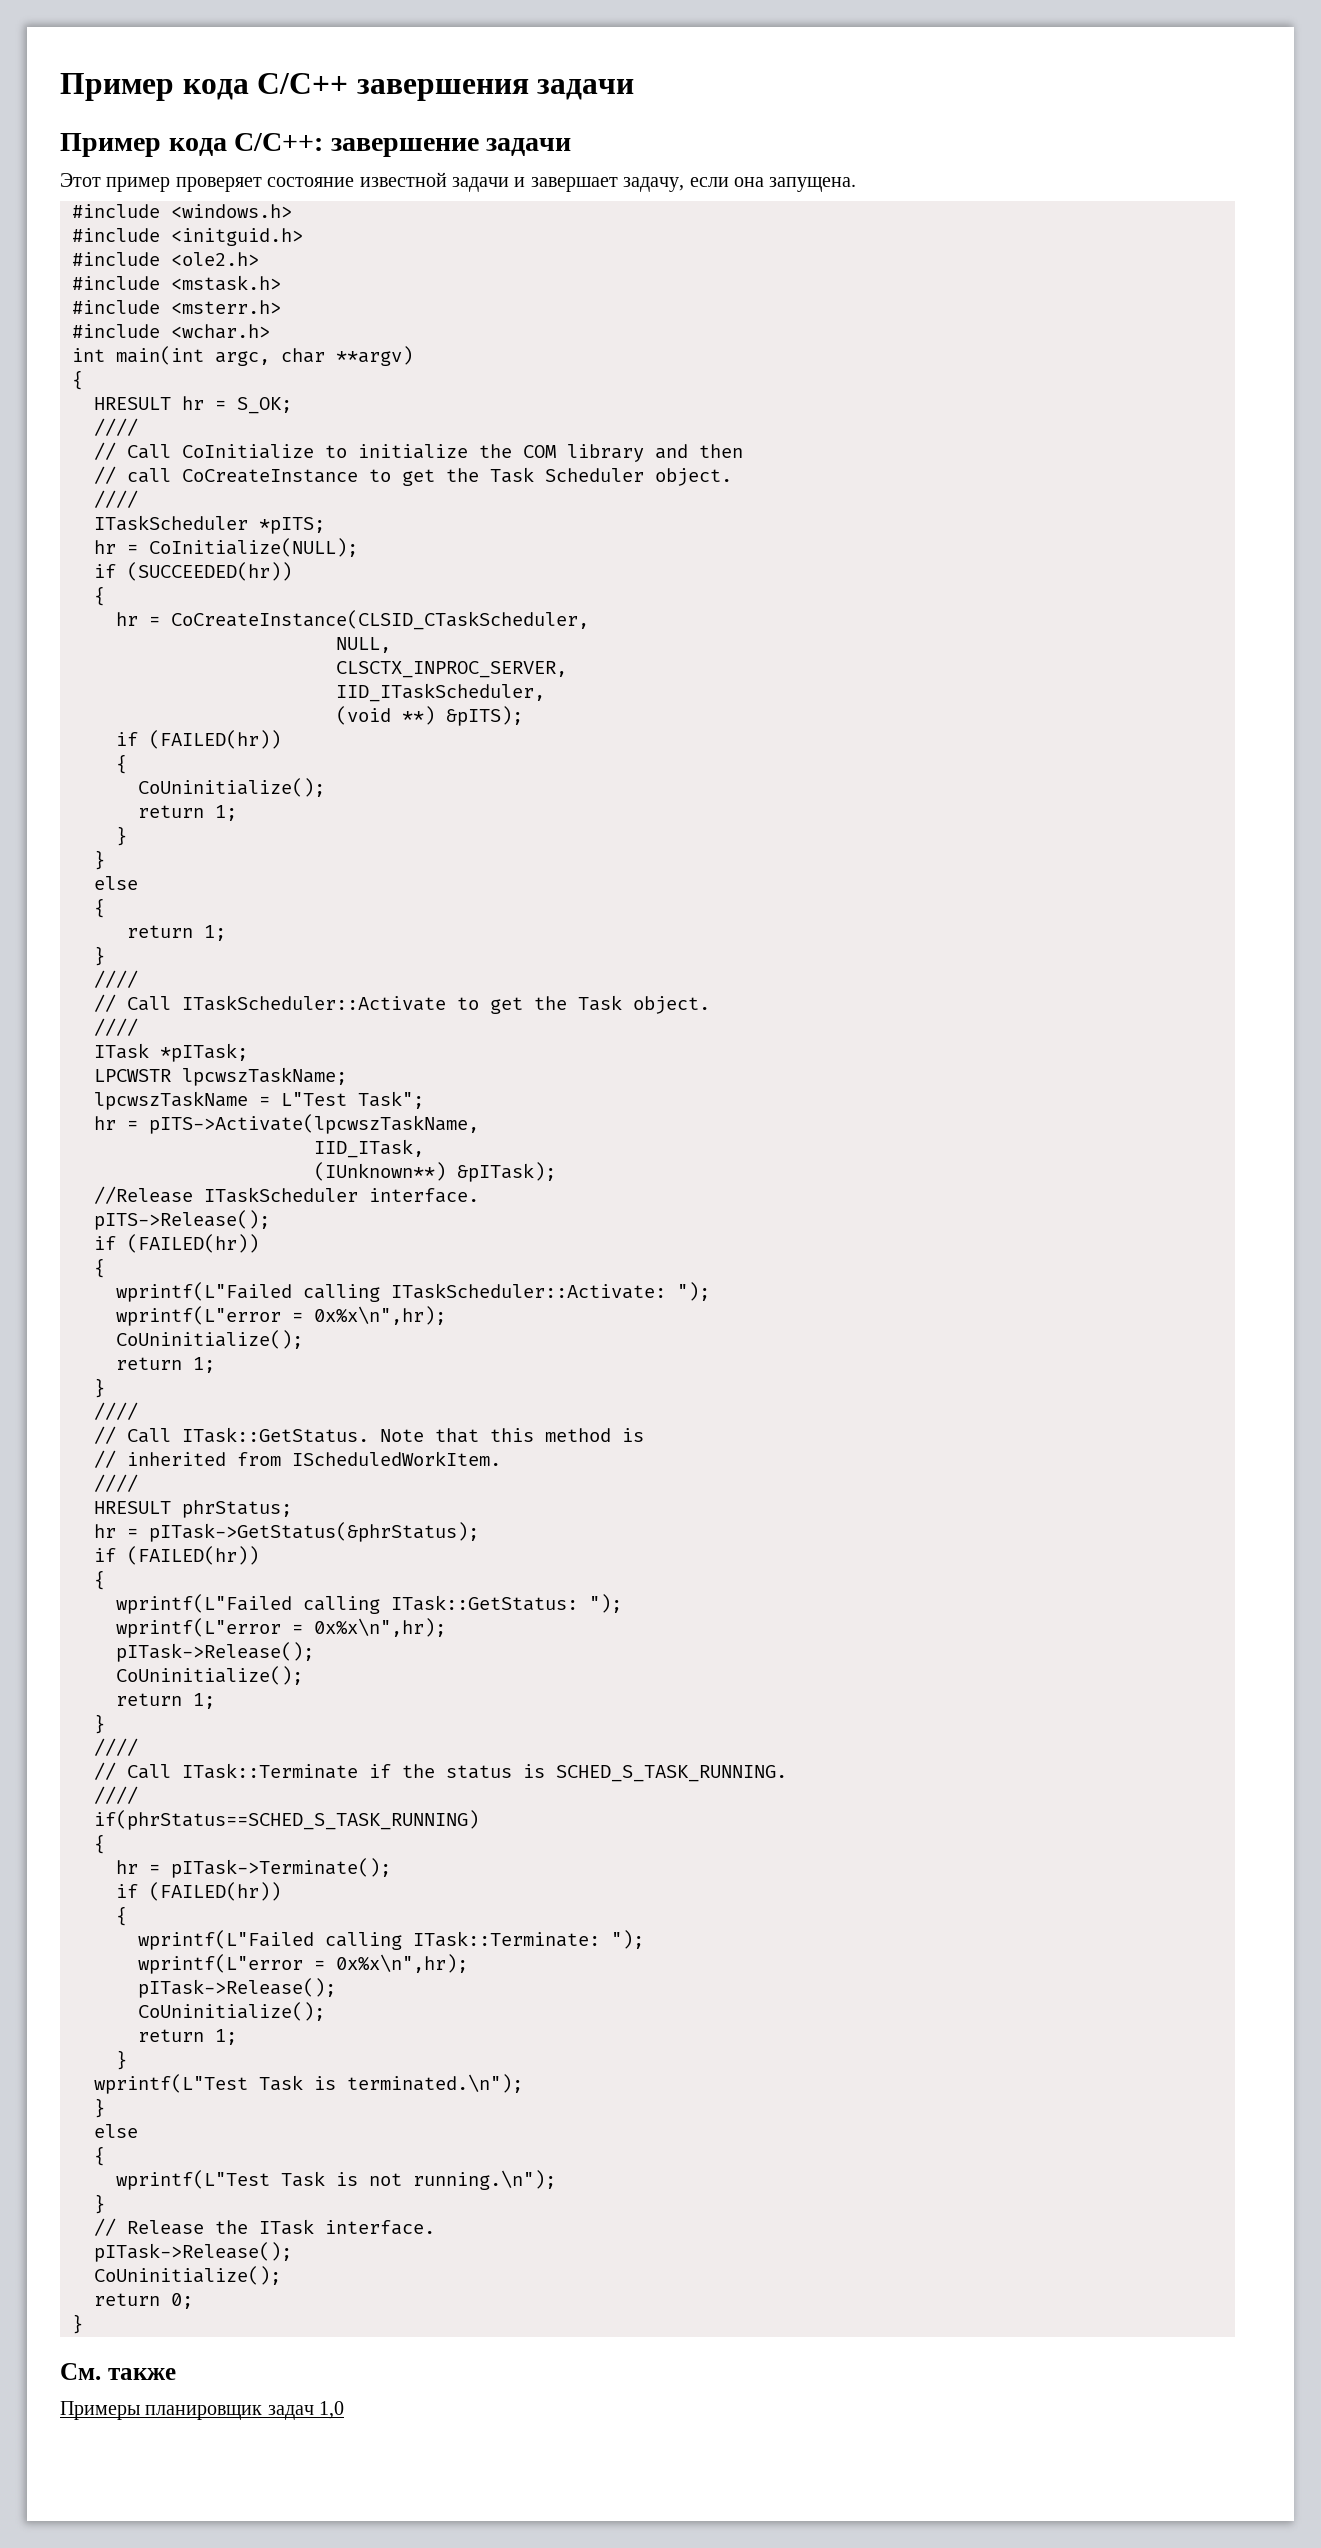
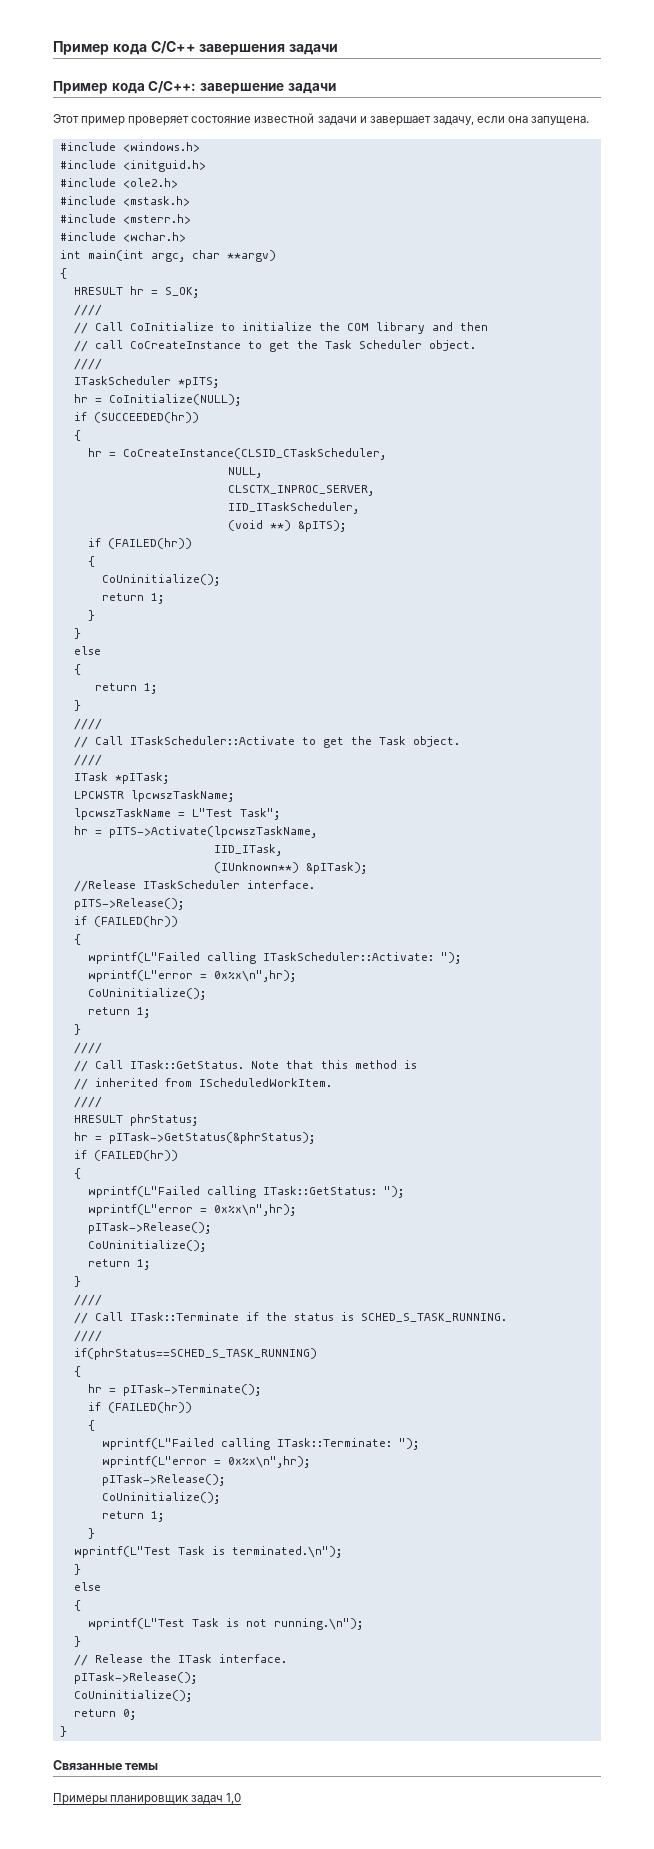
- См. также
+ Связанные темы

